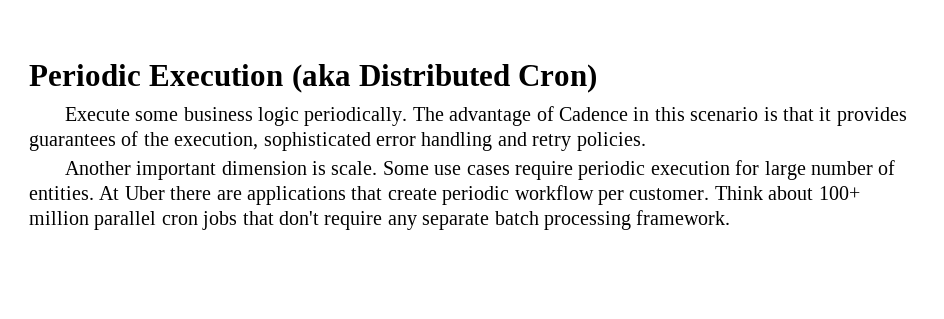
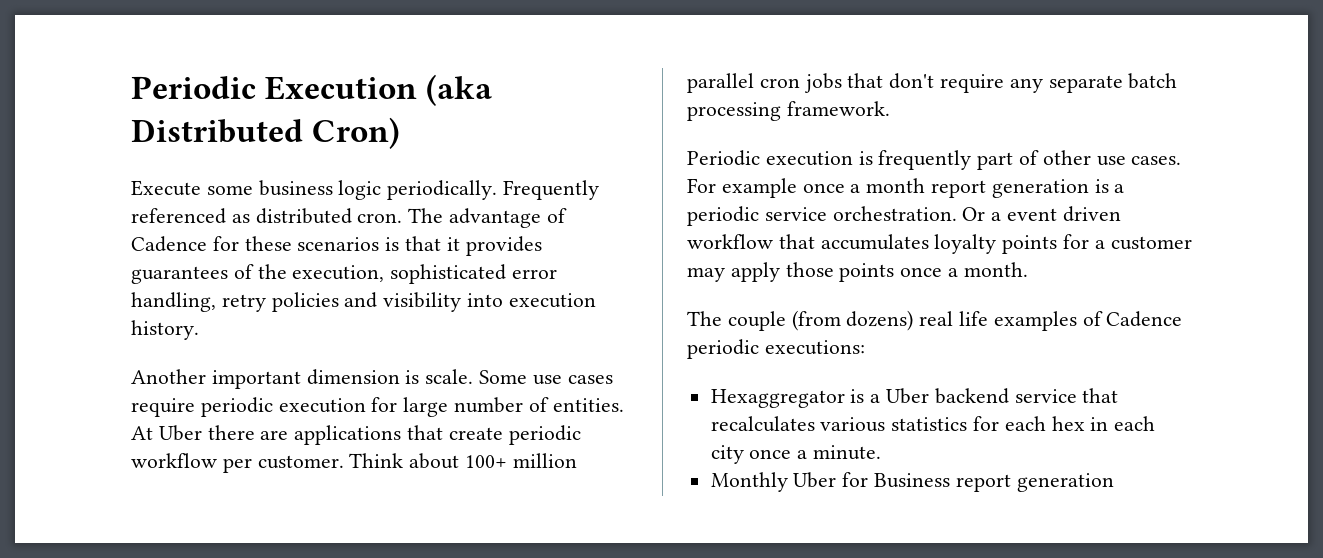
+ Frequently referenced as distributed cron.
- The advantage of Cadence in this scenario is that it provides guarantees of the execution, sophisticated error handling and retry policies.
+ The advantage of Cadence for these scenarios is that it provides guarantees of the execution, sophisticated error handling, retry policies and visibility into execution history.
+ Periodic execution is frequently part of other use cases. For example once a month report generation is a periodic service orchestration. Or a event driven workflow that accumulates loyalty points for a customer may apply those points once a month.
+ The couple (from dozens) real life examples of Cadence periodic executions:
+ Hexaggregator is a Uber backend service that recalculates various statistics for each hex in each city once a minute.
+ Monthly Uber for Business report generation

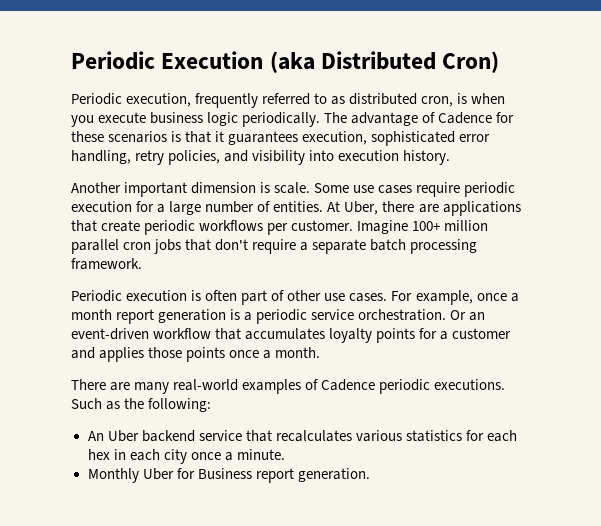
- Execute some business logic periodically. Frequently referenced as distributed cron.
+ Periodic execution, frequently referred to as distributed cron, is when you execute business logic periodically.
- The advantage of Cadence for these scenarios is that it provides guarantees of the execution, sophisticated error handling, retry policies and visibility into execution history.
+ The advantage of Cadence for these scenarios is that it guarantees execution, sophisticated error handling, retry policies, and visibility into execution history.
- Some use cases require periodic execution for large number of entities.
+ Some use cases require periodic execution for a large number of entities.
- At Uber there are applications that create periodic workflow per customer.
+ At Uber, there are applications that create periodic workflows per customer.
- Think about 100+ million parallel cron jobs that don't require any separate batch processing framework.
+ Imagine 100+ million parallel cron jobs that don't require a separate batch processing framework.
- Periodic execution is frequently part of other use cases.
+ Periodic execution is often part of other use cases.
- For example once a month report generation is a periodic service orchestration.
+ For example, once a month report generation is a periodic service orchestration.
- Or a event driven workflow that accumulates loyalty points for a customer may apply those points once a month.
+ Or an event-driven workflow that accumulates loyalty points for a customer and applies those points once a month.
- The couple (from dozens) real life examples of Cadence periodic executions:
- Hexaggregator is a Uber backend service that recalculates various statistics for each hex in each city once a minute.
+ There are many real-world examples of Cadence periodic executions. Such as the following:
+ An Uber backend service that recalculates various statistics for each hex in each city once a minute.
- Monthly Uber for Business report generation
+ Monthly Uber for Business report generation.

